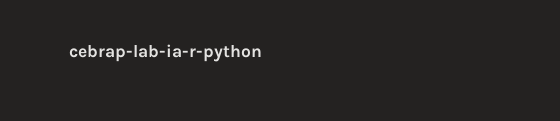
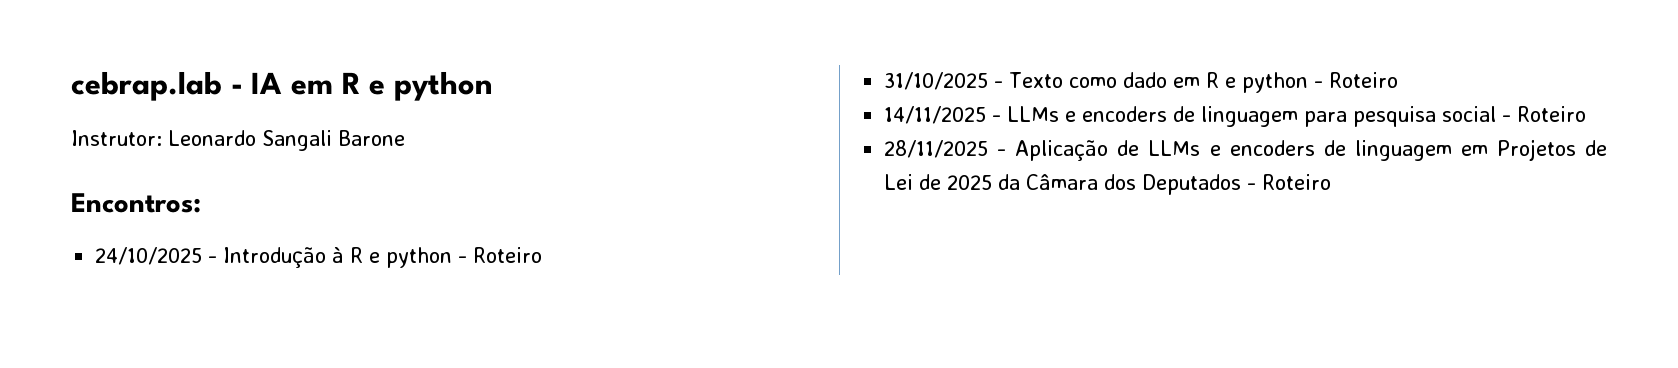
- cebrap-lab-ia-r-python
+ cebrap.lab - IA em R e python
+ Instrutor: Leonardo Sangali Barone
+ Encontros:
+ 24/10/2025 - Introdução à R e python - Roteiro
+ 31/10/2025 - Texto como dado em R e python - Roteiro
+ 14/11/2025 - LLMs e encoders de linguagem para pesquisa social - Roteiro
+ 28/11/2025 - Aplicação de LLMs e encoders de linguagem em Projetos de Lei de 2025 da Câmara dos Deputados - Roteiro

